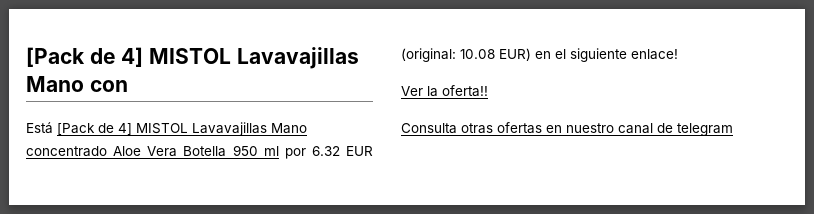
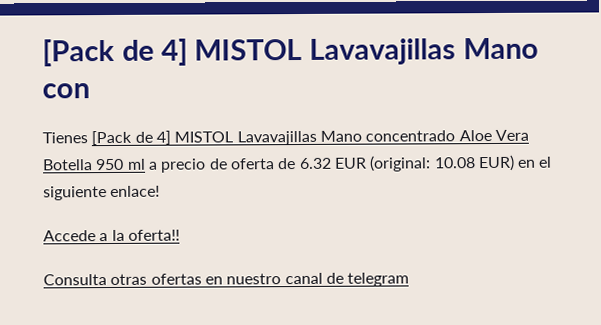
- Está [Pack de 4] MISTOL Lavavajillas Mano concentrado Aloe Vera Botella 950 ml por 6.32 EUR (original: 10.08 EUR) en el siguiente enlace!
+ Tienes [Pack de 4] MISTOL Lavavajillas Mano concentrado Aloe Vera Botella 950 ml a precio de oferta de 6.32 EUR (original: 10.08 EUR) en el siguiente enlace!
- Ver la oferta!!
+ Accede a la oferta!!

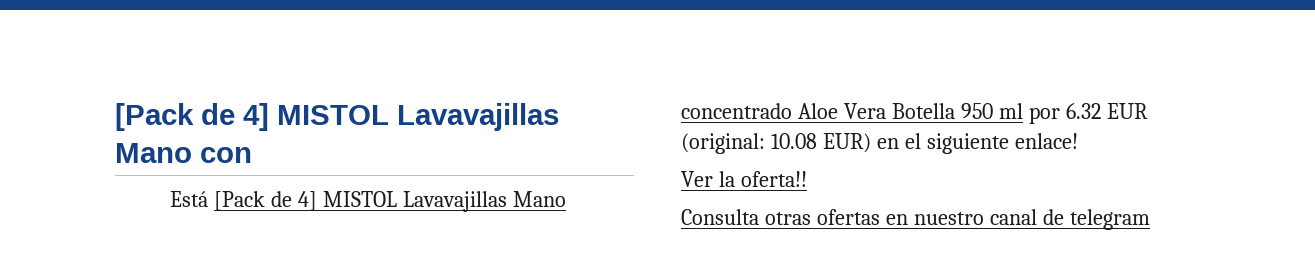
- Tienes [Pack de 4] MISTOL Lavavajillas Mano concentrado Aloe Vera Botella 950 ml a precio de oferta de 6.32 EUR (original: 10.08 EUR) en el siguiente enlace!
+ Está [Pack de 4] MISTOL Lavavajillas Mano concentrado Aloe Vera Botella 950 ml por 6.32 EUR (original: 10.08 EUR) en el siguiente enlace!
- Accede a la oferta!!
+ Ver la oferta!!

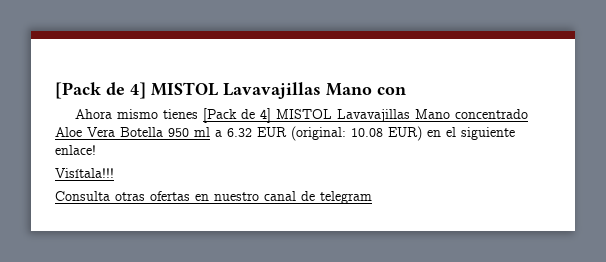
- Está [Pack de 4] MISTOL Lavavajillas Mano concentrado Aloe Vera Botella 950 ml por 6.32 EUR (original: 10.08 EUR) en el siguiente enlace!
+ Ahora mismo tienes [Pack de 4] MISTOL Lavavajillas Mano concentrado Aloe Vera Botella 950 ml a 6.32 EUR (original: 10.08 EUR) en el siguiente enlace!
- Ver la oferta!!
+ Visítala!!!

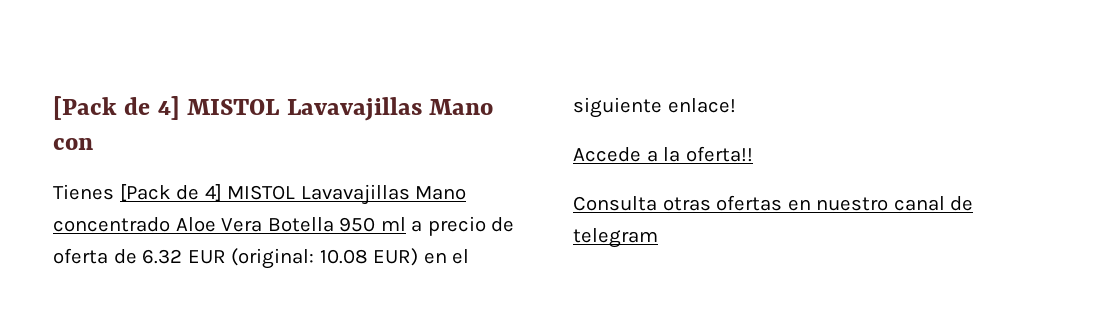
- Ahora mismo tienes [Pack de 4] MISTOL Lavavajillas Mano concentrado Aloe Vera Botella 950 ml a 6.32 EUR (original: 10.08 EUR) en el siguiente enlace!
+ Tienes [Pack de 4] MISTOL Lavavajillas Mano concentrado Aloe Vera Botella 950 ml a precio de oferta de 6.32 EUR (original: 10.08 EUR) en el siguiente enlace!
- Visítala!!!
+ Accede a la oferta!!

